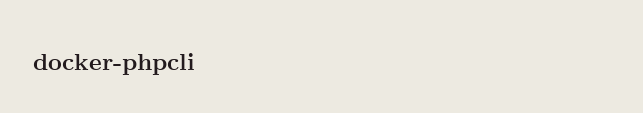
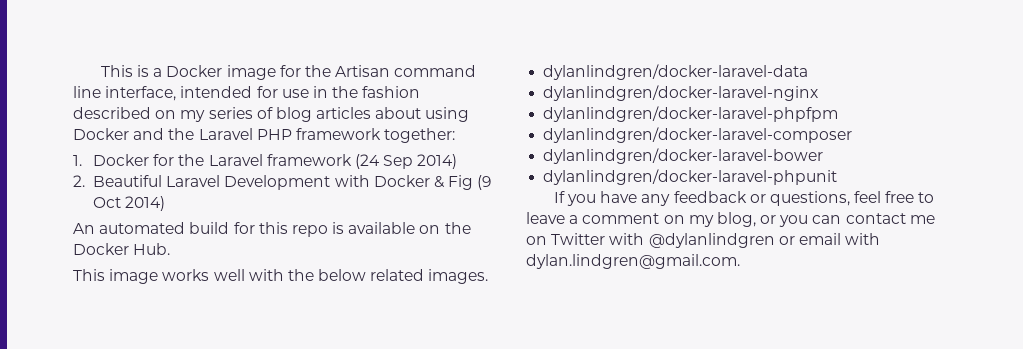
- docker-phpcli
+ This is a Docker image for the Artisan command line interface, intended for use in the fashion described on my series of blog articles about using Docker and the Laravel PHP framework together:
+ 1. Docker for the Laravel framework (24 Sep 2014)
+ 2. Beautiful Laravel Development with Docker & Fig (9 Oct 2014)
+ An automated build for this repo is available on the Docker Hub.
+ This image works well with the below related images.
+ dylanlindgren/docker-laravel-data
+ dylanlindgren/docker-laravel-nginx
+ dylanlindgren/docker-laravel-phpfpm
+ dylanlindgren/docker-laravel-composer
+ dylanlindgren/docker-laravel-bower
+ dylanlindgren/docker-laravel-phpunit
+ If you have any feedback or questions, feel free to leave a comment on my blog, or you can contact me on Twitter with @dylanlindgren or email with dylan.lindgren@gmail.com.

